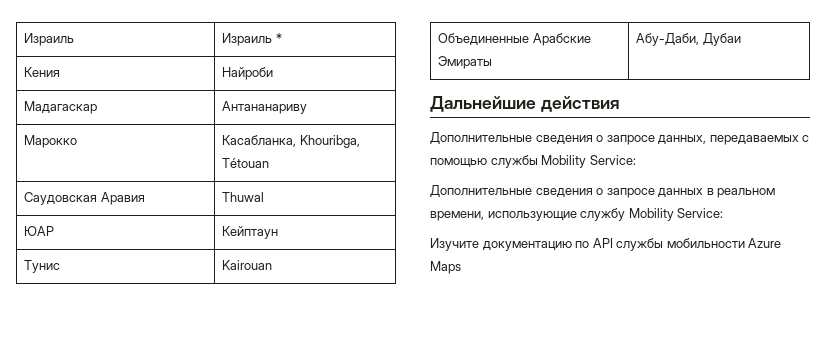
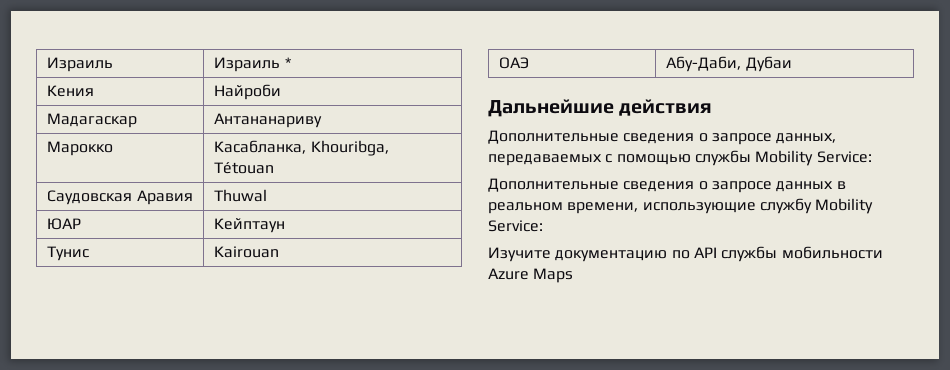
- Объединенные Арабские Эмираты | Абу-Даби, Дубаи
+ ОАЭ | Абу-Даби, Дубаи

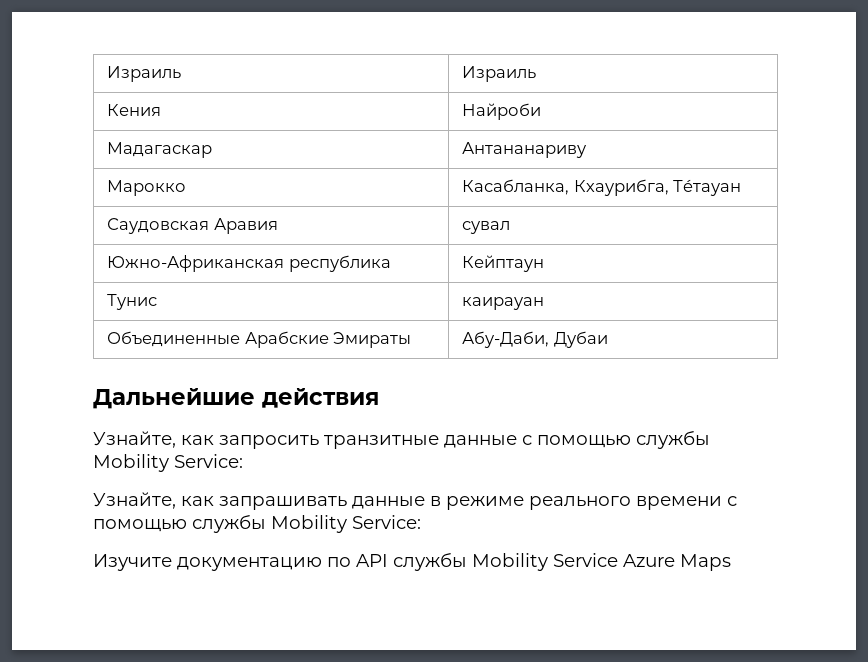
- Израиль | Израиль *
+ Израиль | Израиль
- Марокко | Касабланка, Khouribga, Tétouan
+ Марокко | Касабланка, Кхаурибга, Тéтауан
- Саудовская Аравия | Thuwal
- ЮАР | Кейптаун
+ Саудовская Аравия | сувал
+ Южно-Африканская республика | Кейптаун
- Тунис | Kairouan
- ОАЭ | Абу-Даби, Дубаи
+ Тунис | каирауан
+ Объединенные Арабские Эмираты | Абу-Даби, Дубаи
- Дополнительные сведения о запросе данных, передаваемых с помощью службы Mobility Service:
- Дополнительные сведения о запросе данных в реальном времени, использующие службу Mobility Service:
+ Узнайте, как запросить транзитные данные с помощью службы Mobility Service:
+ Узнайте, как запрашивать данные в режиме реального времени с помощью службы Mobility Service:
- Изучите документацию по API службы мобильности Azure Maps
+ Изучите документацию по API службы Mobility Service Azure Maps

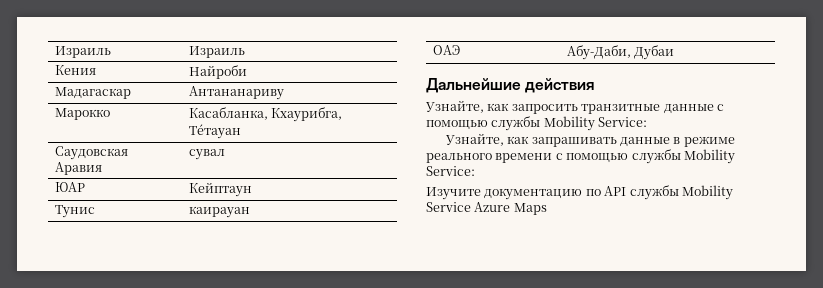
- Южно-Африканская республика | Кейптаун
+ ЮАР | Кейптаун
- Объединенные Арабские Эмираты | Абу-Даби, Дубаи
+ ОАЭ | Абу-Даби, Дубаи

